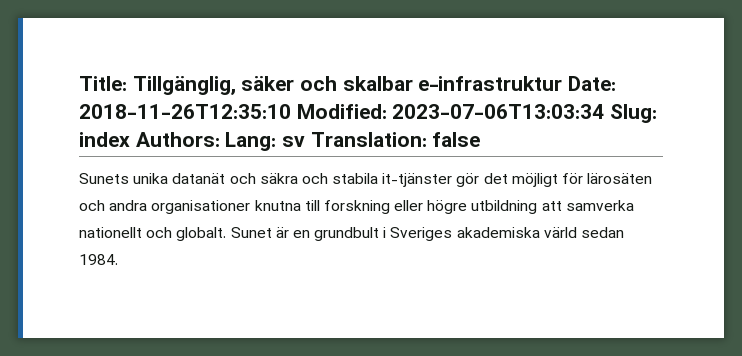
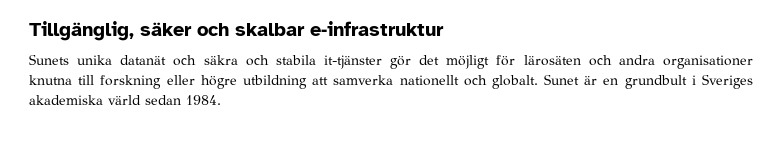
- Title: Tillgänglig, säker och skalbar e‑infrastruktur Date: 2018-11-26T12:35:10 Modified: 2023-07-06T13:03:34 Slug: index Authors: Lang: sv Translation: false
+ Tillgänglig, säker och skalbar e‑infrastruktur

